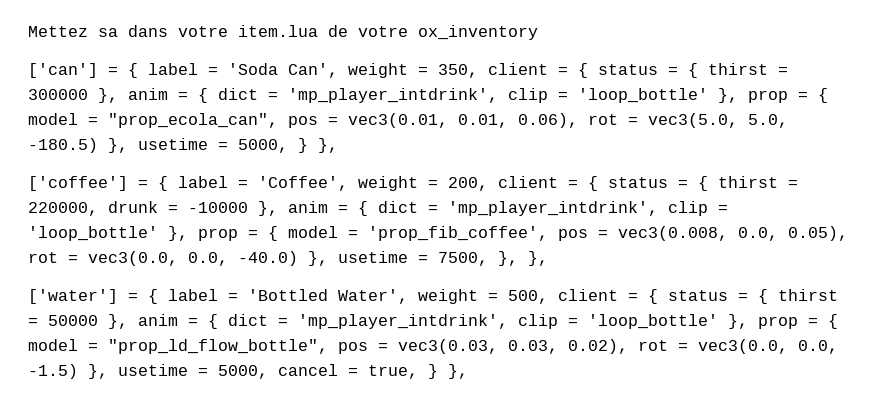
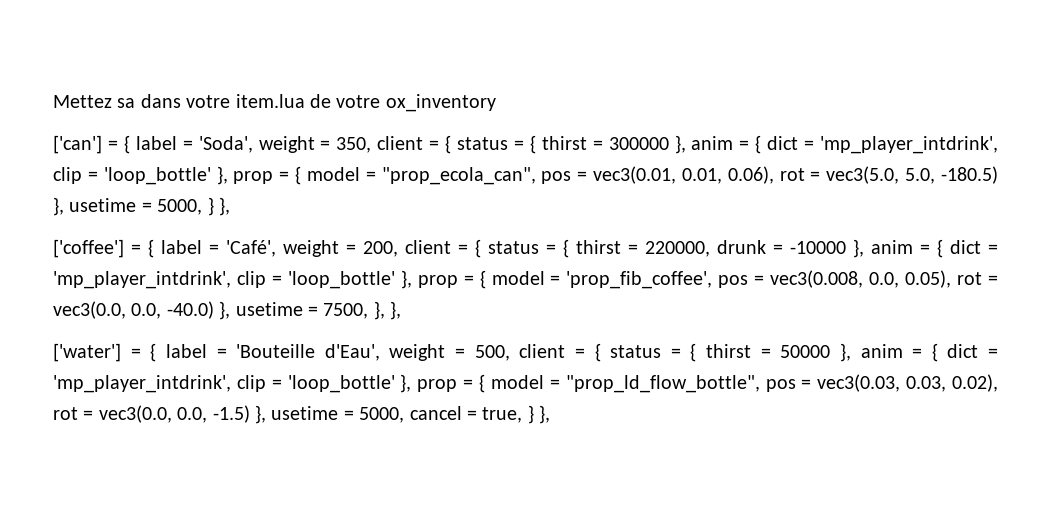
- ['can'] = { label = 'Soda Can', weight = 350, client = { status = { thirst = 300000 }, anim = { dict = 'mp_player_intdrink', clip = 'loop_bottle' }, prop = { model = "prop_ecola_can", pos = vec3(0.01, 0.01, 0.06), rot = vec3(5.0, 5.0, -180.5) }, usetime = 5000, } },
+ ['can'] = { label = 'Soda', weight = 350, client = { status = { thirst = 300000 }, anim = { dict = 'mp_player_intdrink', clip = 'loop_bottle' }, prop = { model = "prop_ecola_can", pos = vec3(0.01, 0.01, 0.06), rot = vec3(5.0, 5.0, -180.5) }, usetime = 5000, } },
- ['coffee'] = { label = 'Coffee', weight = 200, client = { status = { thirst = 220000, drunk = -10000 }, anim = { dict = 'mp_player_intdrink', clip = 'loop_bottle' }, prop = { model = 'prop_fib_coffee', pos = vec3(0.008, 0.0, 0.05), rot = vec3(0.0, 0.0, -40.0) }, usetime = 7500, }, },
+ ['coffee'] = { label = 'Café', weight = 200, client = { status = { thirst = 220000, drunk = -10000 }, anim = { dict = 'mp_player_intdrink', clip = 'loop_bottle' }, prop = { model = 'prop_fib_coffee', pos = vec3(0.008, 0.0, 0.05), rot = vec3(0.0, 0.0, -40.0) }, usetime = 7500, }, },
- ['water'] = { label = 'Bottled Water', weight = 500, client = { status = { thirst = 50000 }, anim = { dict = 'mp_player_intdrink', clip = 'loop_bottle' }, prop = { model = "prop_ld_flow_bottle", pos = vec3(0.03, 0.03, 0.02), rot = vec3(0.0, 0.0, -1.5) }, usetime = 5000, cancel = true, } },
+ ['water'] = { label = 'Bouteille d'Eau', weight = 500, client = { status = { thirst = 50000 }, anim = { dict = 'mp_player_intdrink', clip = 'loop_bottle' }, prop = { model = "prop_ld_flow_bottle", pos = vec3(0.03, 0.03, 0.02), rot = vec3(0.0, 0.0, -1.5) }, usetime = 5000, cancel = true, } },

